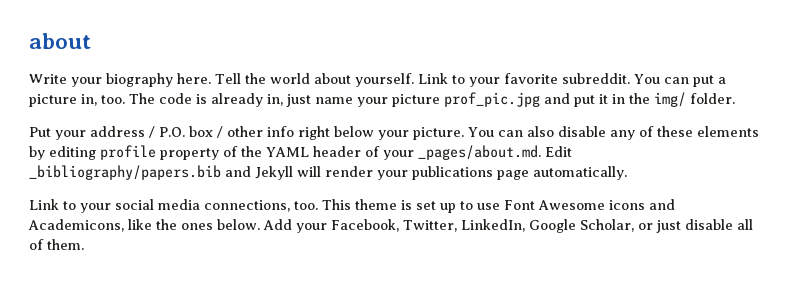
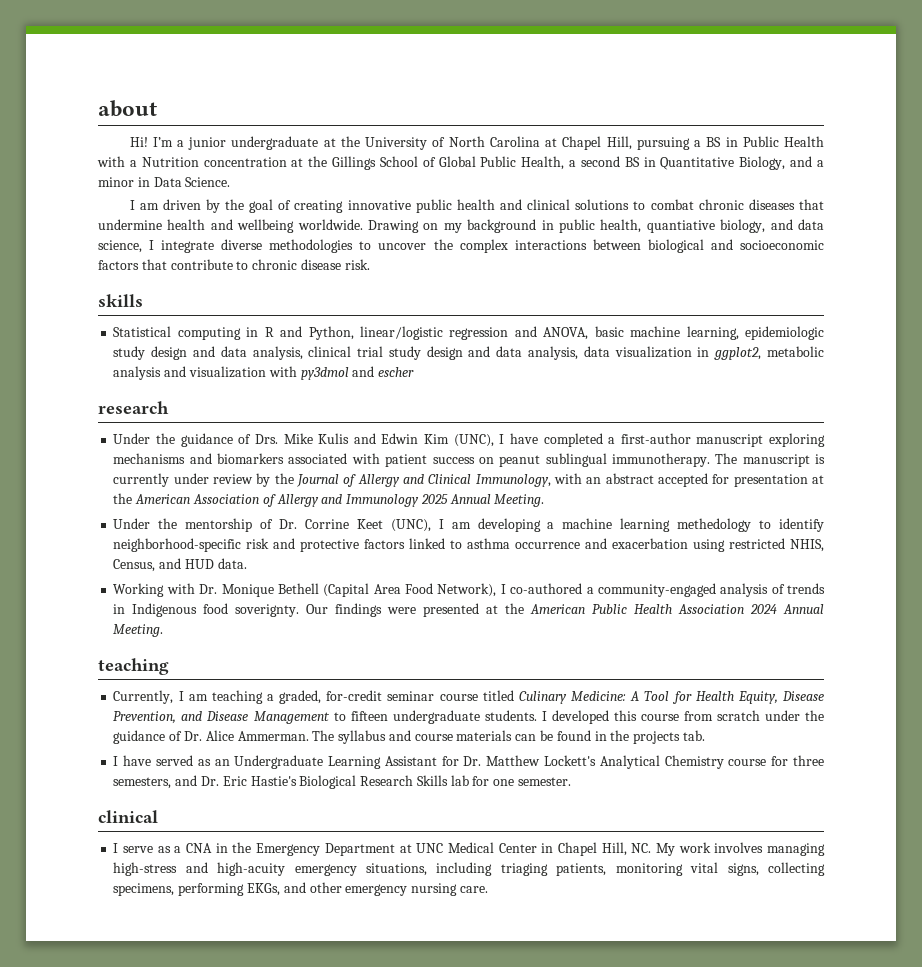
- Write your biography here. Tell the world about yourself. Link to your favorite subreddit. You can put a picture in, too. The code is already in, just name your picture prof_pic.jpg and put it in the img/ folder.
- Put your address / P.O. box / other info right below your picture. You can also disable any of these elements by editing profile property of the YAML header of your _pages/about.md. Edit _bibliography/papers.bib and Jekyll will render your publications page automatically.
- Link to your social media connections, too. This theme is set up to use Font Awesome icons and Academicons, like the ones below. Add your Facebook, Twitter, LinkedIn, Google Scholar, or just disable all of them.
+ Hi! I’m a junior undergraduate at the University of North Carolina at Chapel Hill, pursuing a BS in Public Health with a Nutrition concentration at the Gillings School of Global Public Health, a second BS in Quantitative Biology, and a minor in Data Science.
+ I am driven by the goal of creating innovative public health and clinical solutions to combat chronic diseases that undermine health and wellbeing worldwide. Drawing on my background in public health, quantiative biology, and data science, I integrate diverse methodologies to uncover the complex interactions between biological and socioeconomic factors that contribute to chronic disease risk.
+ skills
+ Statistical computing in R and Python, linear/logistic regression and ANOVA, basic machine learning, epidemiologic study design and data analysis, clinical trial study design and data analysis, data visualization in ggplot2, metabolic analysis and visualization with py3dmol and escher
+ research
+ Under the guidance of Drs. Mike Kulis and Edwin Kim (UNC), I have completed a first-author manuscript exploring mechanisms and biomarkers associated with patient success on peanut sublingual immunotherapy. The manuscript is currently under review by the Journal of Allergy and Clinical Immunology, with an abstract accepted for presentation at the American Association of Allergy and Immunology 2025 Annual Meeting.
+ Under the mentorship of Dr. Corrine Keet (UNC), I am developing a machine learning methedology to identify neighborhood-specific risk and protective factors linked to asthma occurrence and exacerbation using restricted NHIS, Census, and HUD data.
+ Working with Dr. Monique Bethell (Capital Area Food Network), I co-authored a community-engaged analysis of trends in Indigenous food soverignty. Our findings were presented at the American Public Health Association 2024 Annual Meeting.
+ teaching
+ Currently, I am teaching a graded, for-credit seminar course titled Culinary Medicine: A Tool for Health Equity, Disease Prevention, and Disease Management to fifteen undergraduate students. I developed this course from scratch under the guidance of Dr. Alice Ammerman. The syllabus and course materials can be found in the projects tab.
+ I have served as an Undergraduate Learning Assistant for Dr. Matthew Lockett's Analytical Chemistry course for three semesters, and Dr. Eric Hastie's Biological Research Skills lab for one semester.
+ clinical
+ I serve as a CNA in the Emergency Department at UNC Medical Center in Chapel Hill, NC. My work involves managing high-stress and high-acuity emergency situations, including triaging patients, monitoring vital signs, collecting specimens, performing EKGs, and other emergency nursing care.

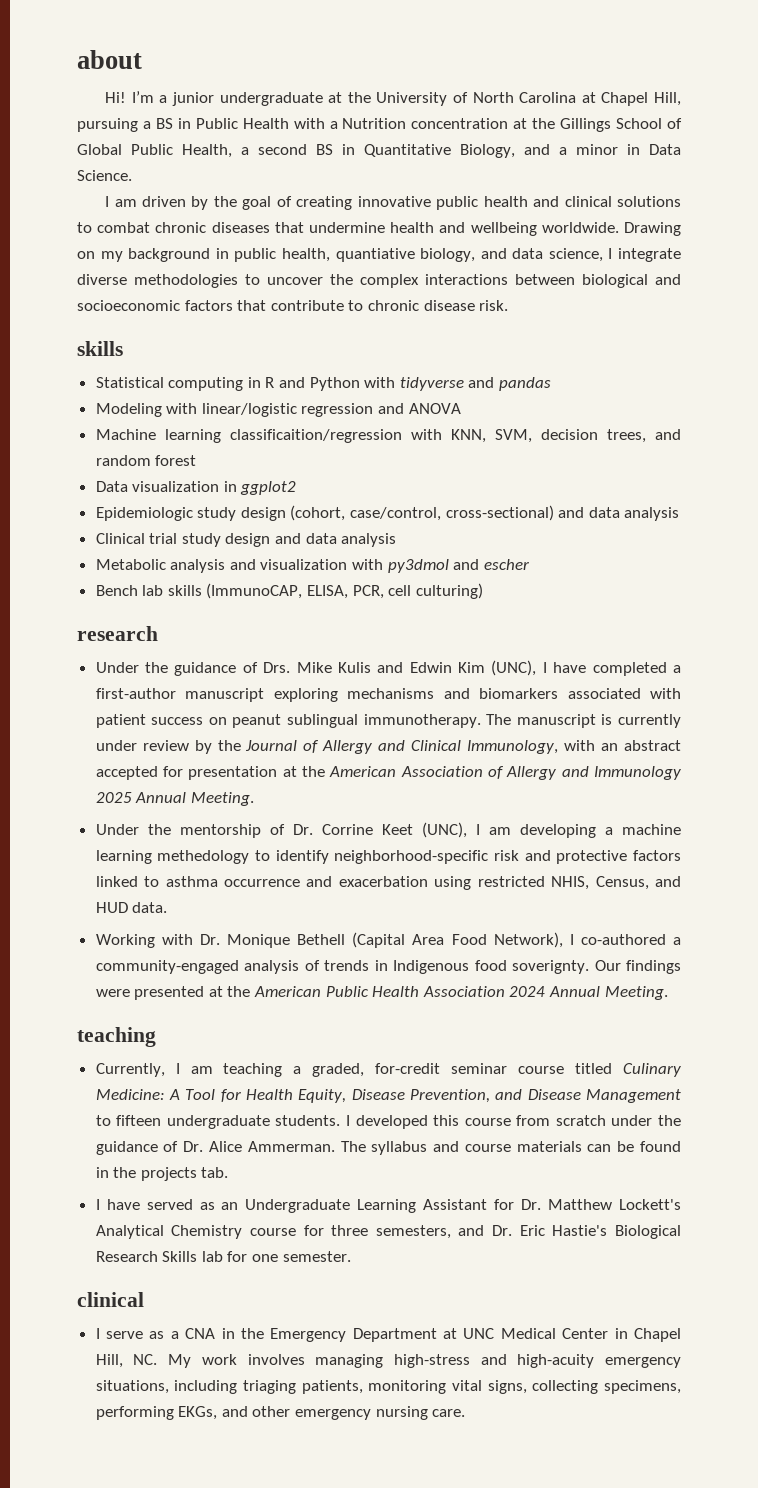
- Statistical computing in R and Python, linear/logistic regression and ANOVA, basic machine learning, epidemiologic study design and data analysis, clinical trial study design and data analysis, data visualization in ggplot2, metabolic analysis and visualization with py3dmol and escher
+ Statistical computing in R and Python with tidyverse and pandas
+ Modeling with linear/logistic regression and ANOVA
+ Machine learning classificaition/regression with KNN, SVM, decision trees, and random forest
+ Data visualization in ggplot2
+ Epidemiologic study design (cohort, case/control, cross-sectional) and data analysis
+ Clinical trial study design and data analysis
+ Metabolic analysis and visualization with py3dmol and escher
+ Bench lab skills (ImmunoCAP, ELISA, PCR, cell culturing)

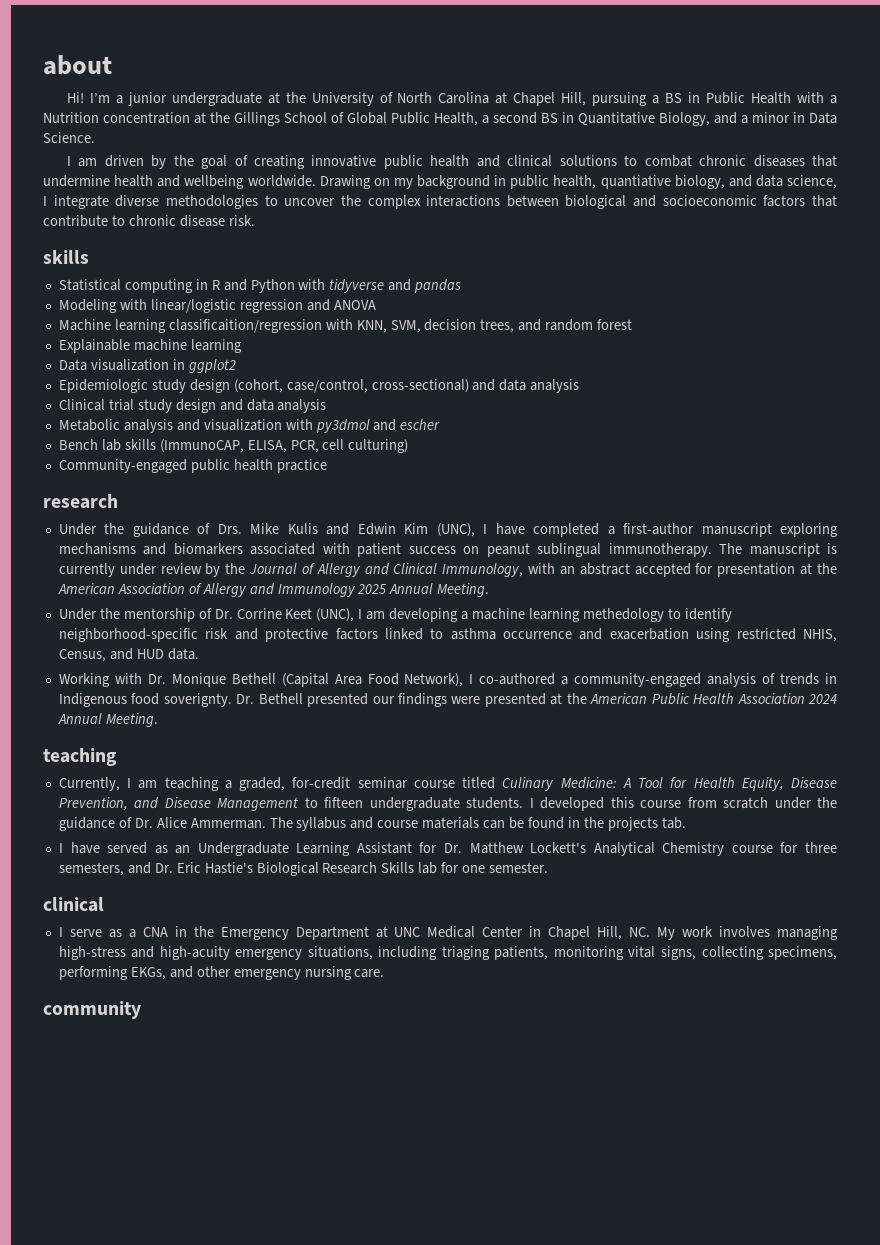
+ Explainable machine learning
+ Community-engaged public health practice
- Our findings were presented at the American Public Health Association 2024 Annual Meeting.
+ Dr. Bethell presented our findings were presented at the American Public Health Association 2024 Annual Meeting.
+ community

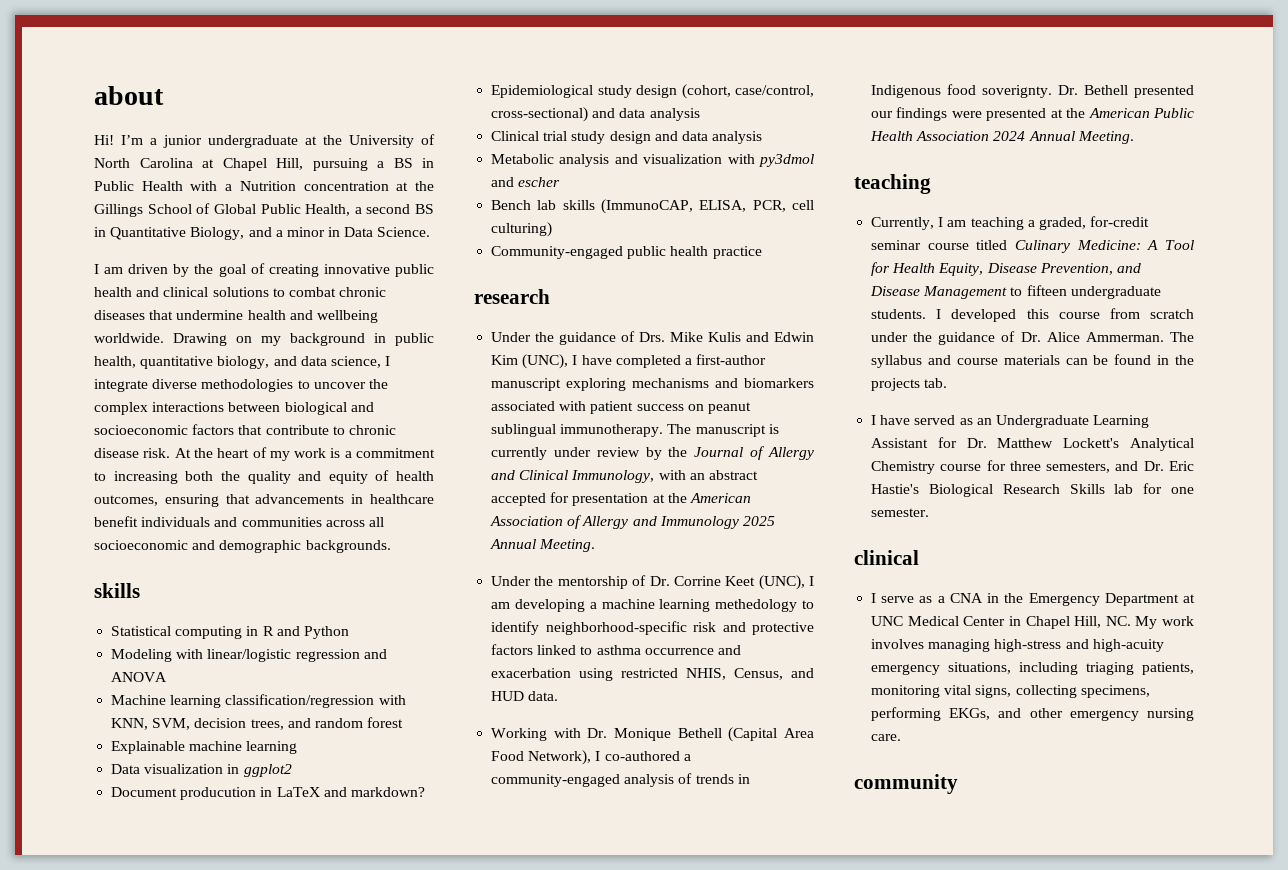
- Drawing on my background in public health, quantiative biology, and data science, I integrate diverse methodologies to uncover the complex interactions between biological and socioeconomic factors that contribute to chronic disease risk.
+ Drawing on my background in public health, quantitative biology, and data science, I integrate diverse methodologies to uncover the complex interactions between biological and socioeconomic factors that contribute to chronic disease risk. At the heart of my work is a commitment to increasing both the quality and equity of health outcomes, ensuring that advancements in healthcare benefit individuals and communities across all socioeconomic and demographic backgrounds.
- Statistical computing in R and Python with tidyverse and pandas
+ Statistical computing in R and Python
- Machine learning classificaition/regression with KNN, SVM, decision trees, and random forest
+ Machine learning classification/regression with KNN, SVM, decision trees, and random forest
- Epidemiologic study design (cohort, case/control, cross-sectional) and data analysis
+ Document producution in LaTeX and markdown?
+ Epidemiological study design (cohort, case/control, cross-sectional) and data analysis

